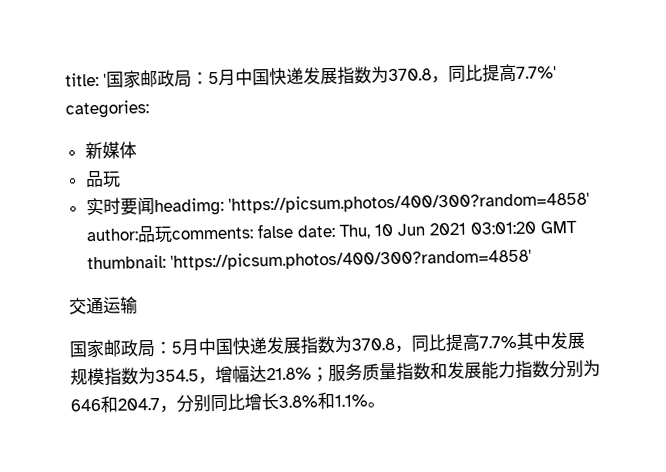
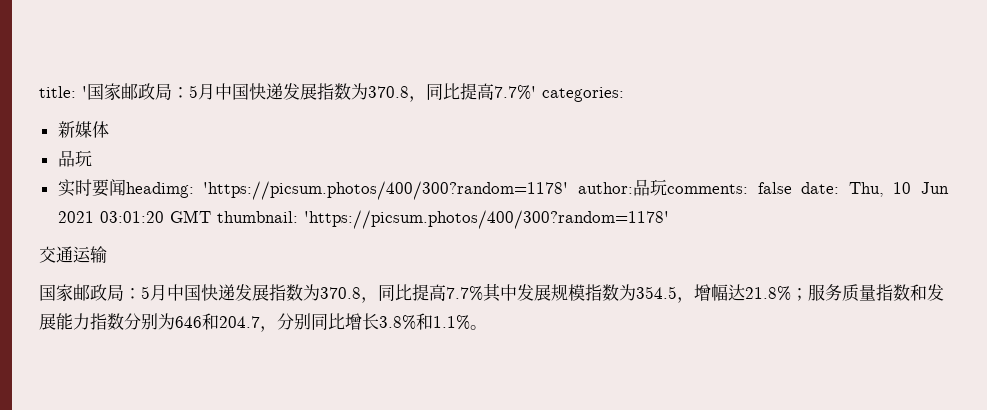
- 实时要闻headimg: 'https://picsum.photos/400/300?random=4858' author:品玩comments: false date: Thu, 10 Jun 2021 03:01:20 GMT thumbnail: 'https://picsum.photos/400/300?random=4858'
+ 实时要闻headimg: 'https://picsum.photos/400/300?random=1178' author:品玩comments: false date: Thu, 10 Jun 2021 03:01:20 GMT thumbnail: 'https://picsum.photos/400/300?random=1178'

